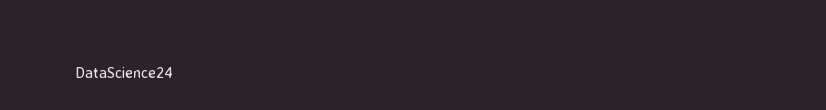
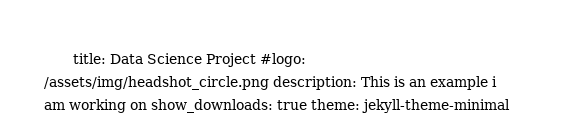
- DataScience24
+ title: Data Science Project #logo: /assets/img/headshot_circle.png description: This is an example i am working on show_downloads: true theme: jekyll-theme-minimal

